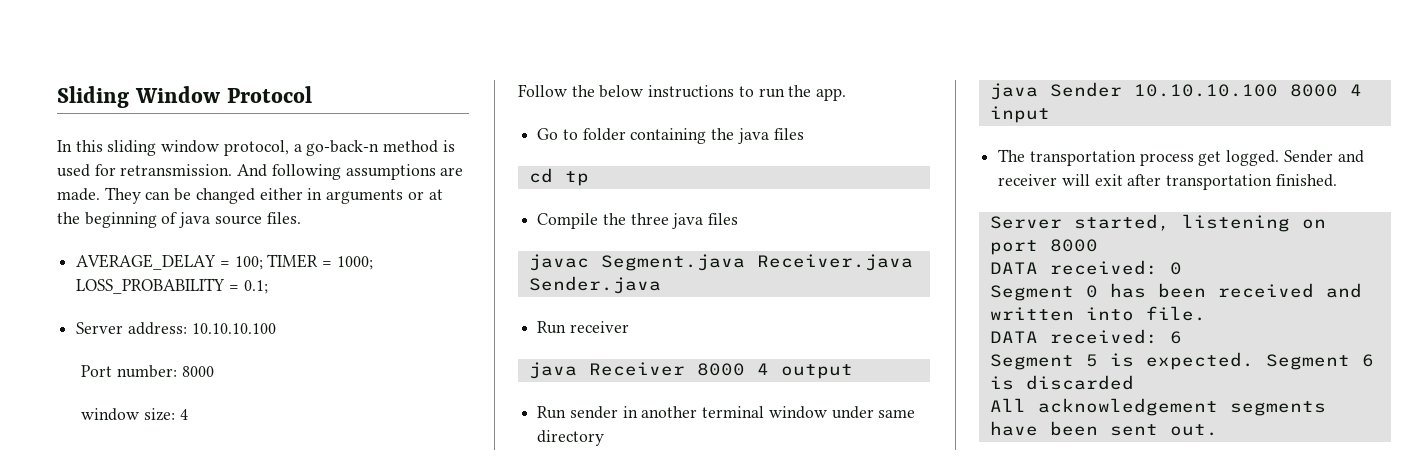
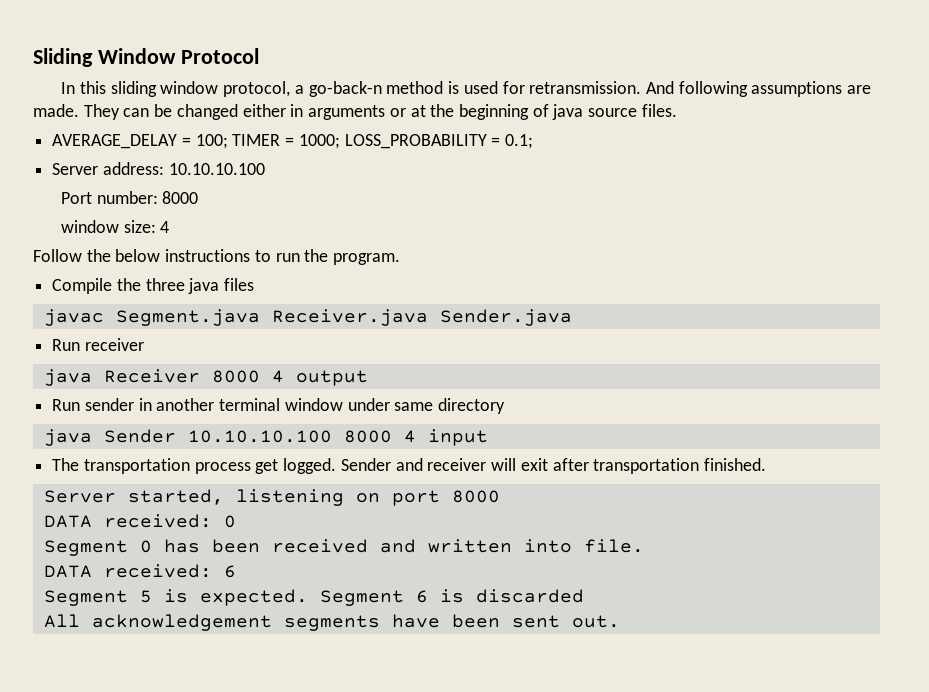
- Follow the below instructions to run the app.
- Go to folder containing the java files
- cd tp
+ Follow the below instructions to run the program.

